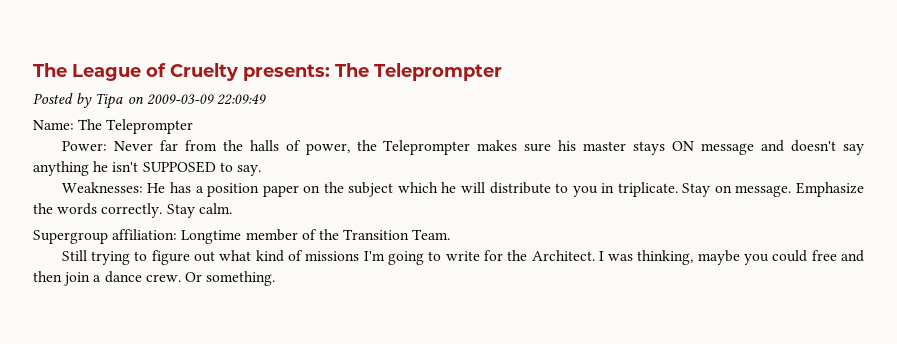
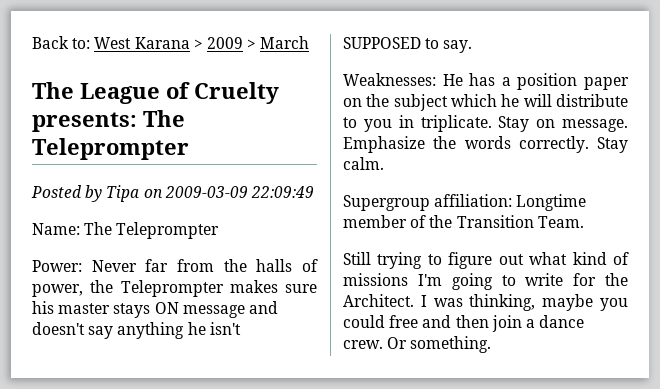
+ Back to: West Karana > 2009 > March

